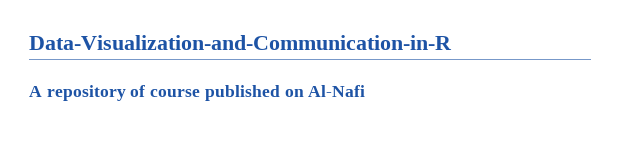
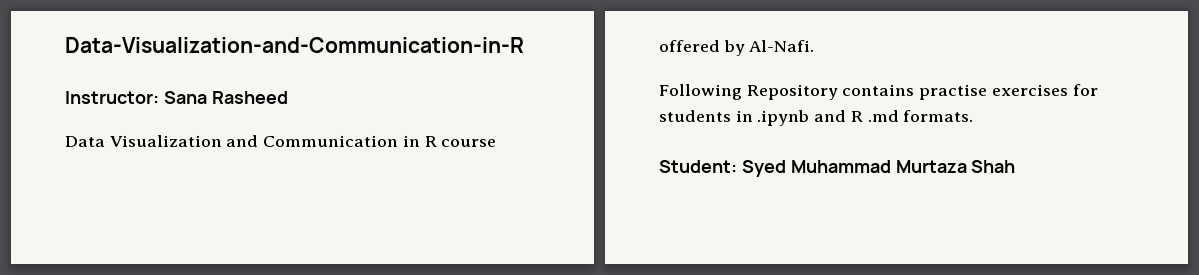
- A repository of course published on Al-Nafi
+ Instructor: Sana Rasheed
+ Data Visualization and Communication in R course offered by Al-Nafi.
+ Following Repository contains practise exercises for students in .ipynb and R .md formats.
+ Student: Syed Muhammad Murtaza Shah

